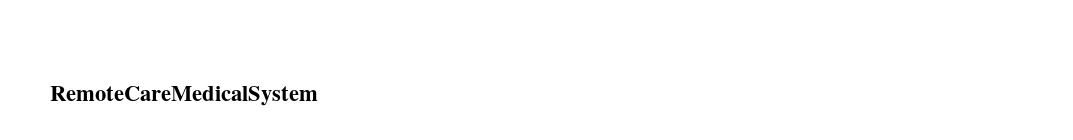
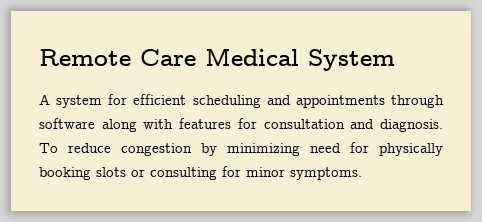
- RemoteCareMedicalSystem
+ Remote Care Medical System
+ A system for efficient scheduling and appointments through software along with features for consultation and diagnosis. To reduce congestion by minimizing need for physically booking slots or consulting for minor symptoms.

